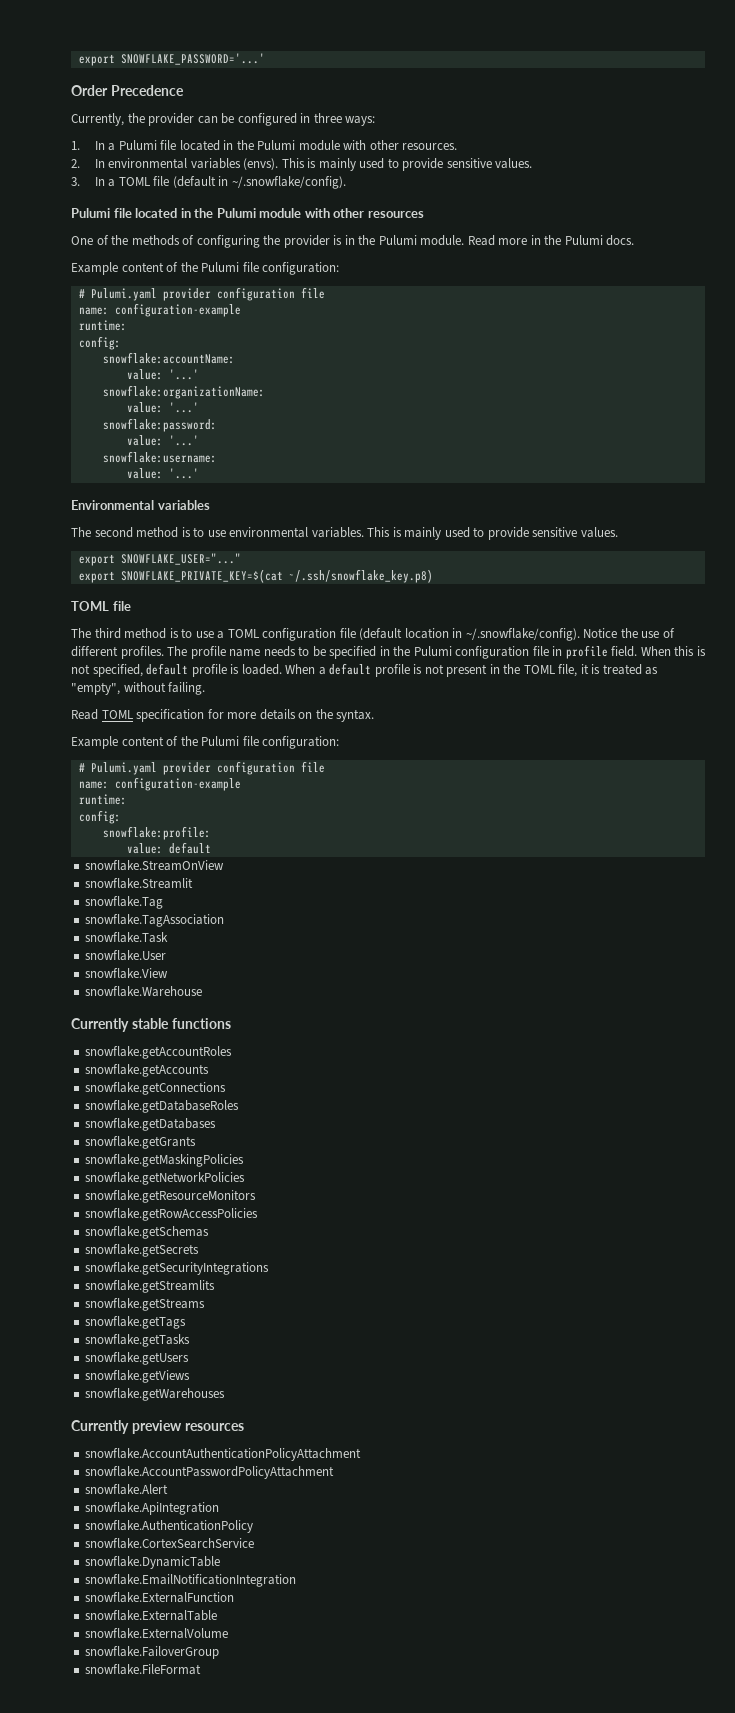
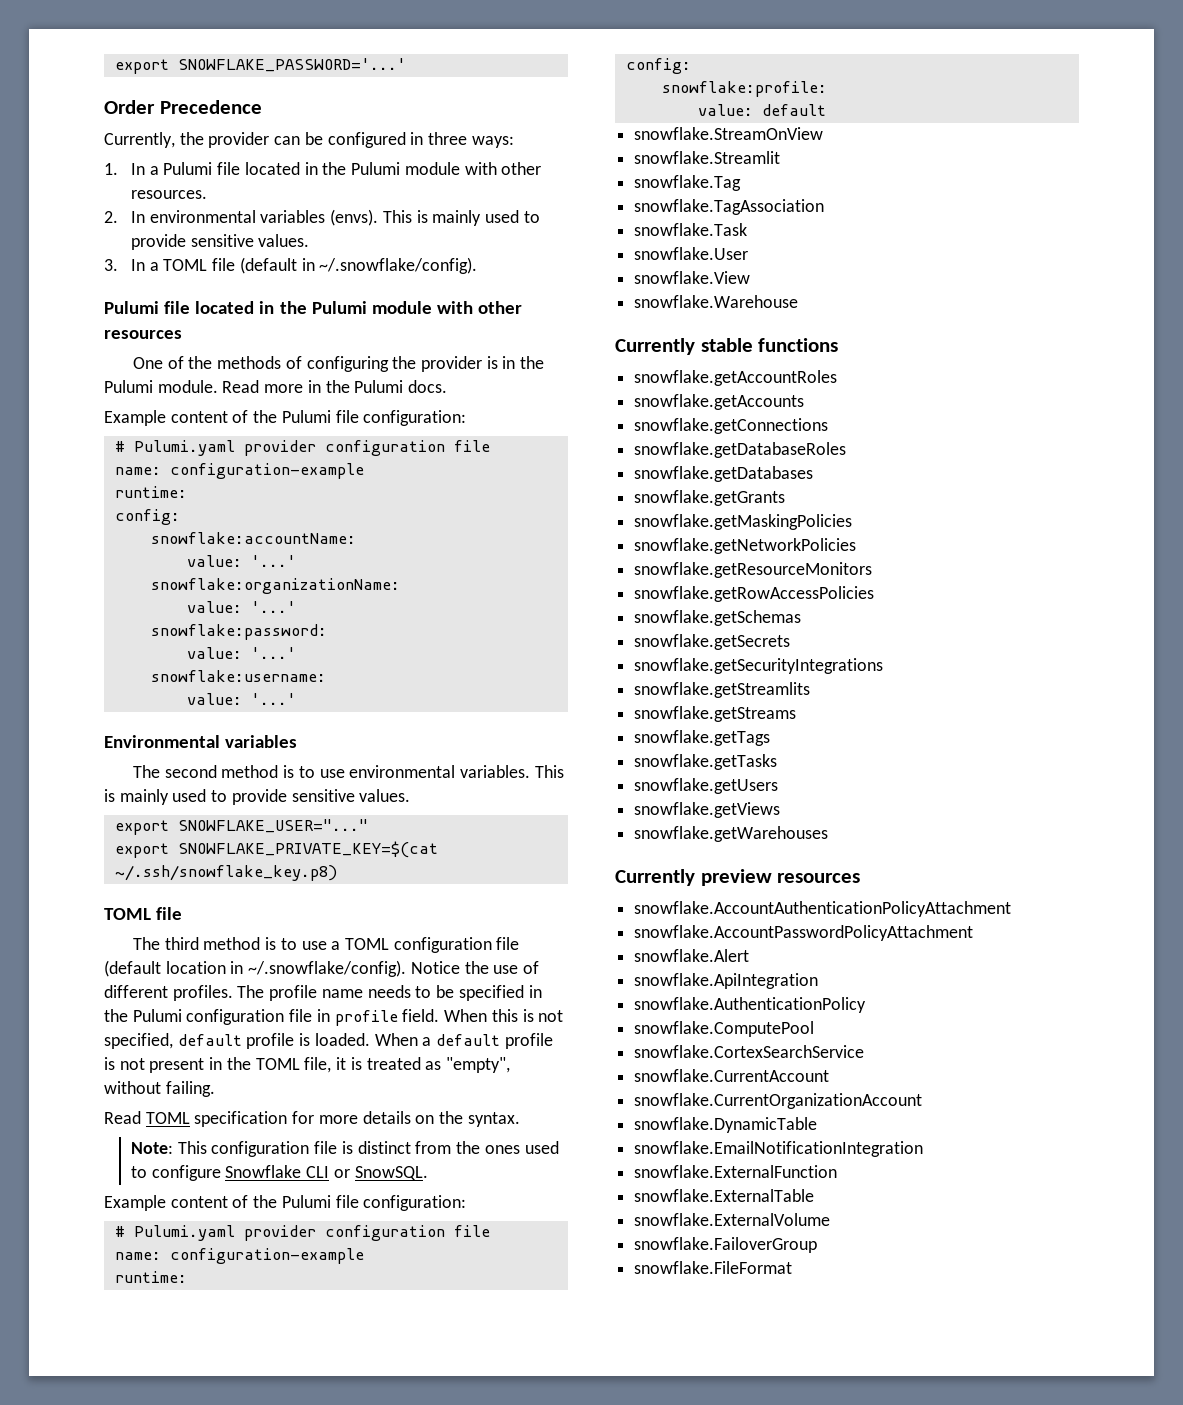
+ Note: This configuration file is distinct from the ones used to configure Snowflake CLI or SnowSQL.
+ snowflake.ComputePool
+ snowflake.CurrentAccount
+ snowflake.CurrentOrganizationAccount

